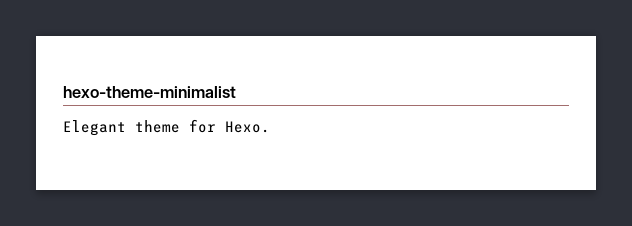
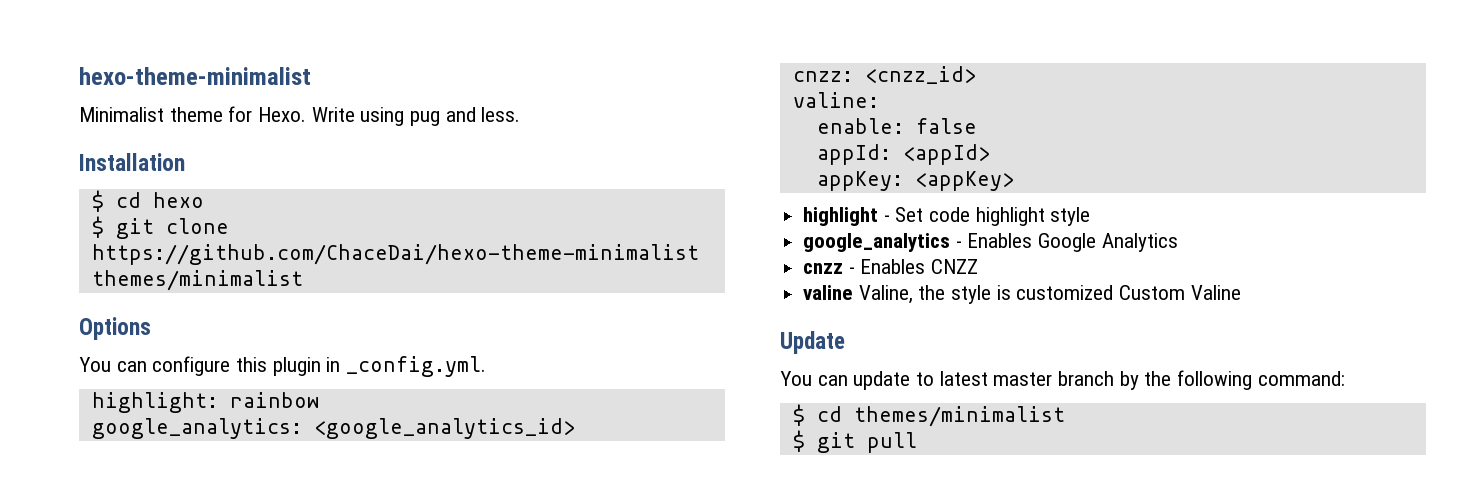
- Elegant theme for Hexo.
+ Minimalist theme for Hexo.
+ Write using pug and less.
+ Installation
+ $ cd hexo
+ $ git clone https://github.com/ChaceDai/hexo-theme-minimalist themes/minimalist
+ Options
+ You can configure this plugin in _config.yml.
+ highlight: rainbow
+ google_analytics: <google_analytics_id>
+ cnzz: <cnzz_id>
+ valine:
+ enable: false
+ appId: <appId>
+ appKey: <appKey>
+ highlight - Set code highlight style
+ google_analytics - Enables Google Analytics
+ cnzz - Enables CNZZ
+ valine Valine, the style is customized Custom Valine
+ Update
+ You can update to latest master branch by the following command:
+ $ cd themes/minimalist
+ $ git pull

